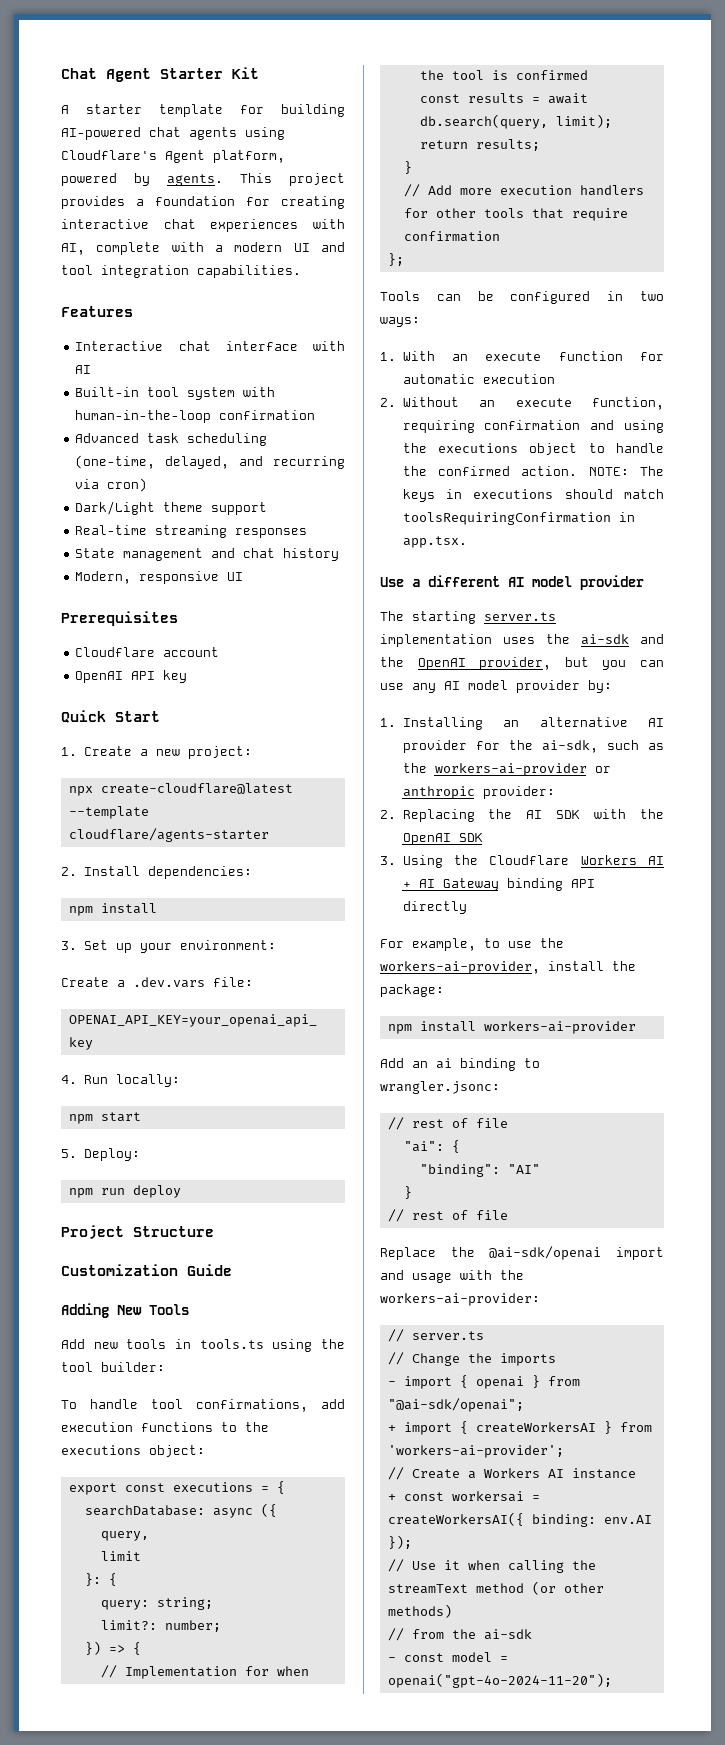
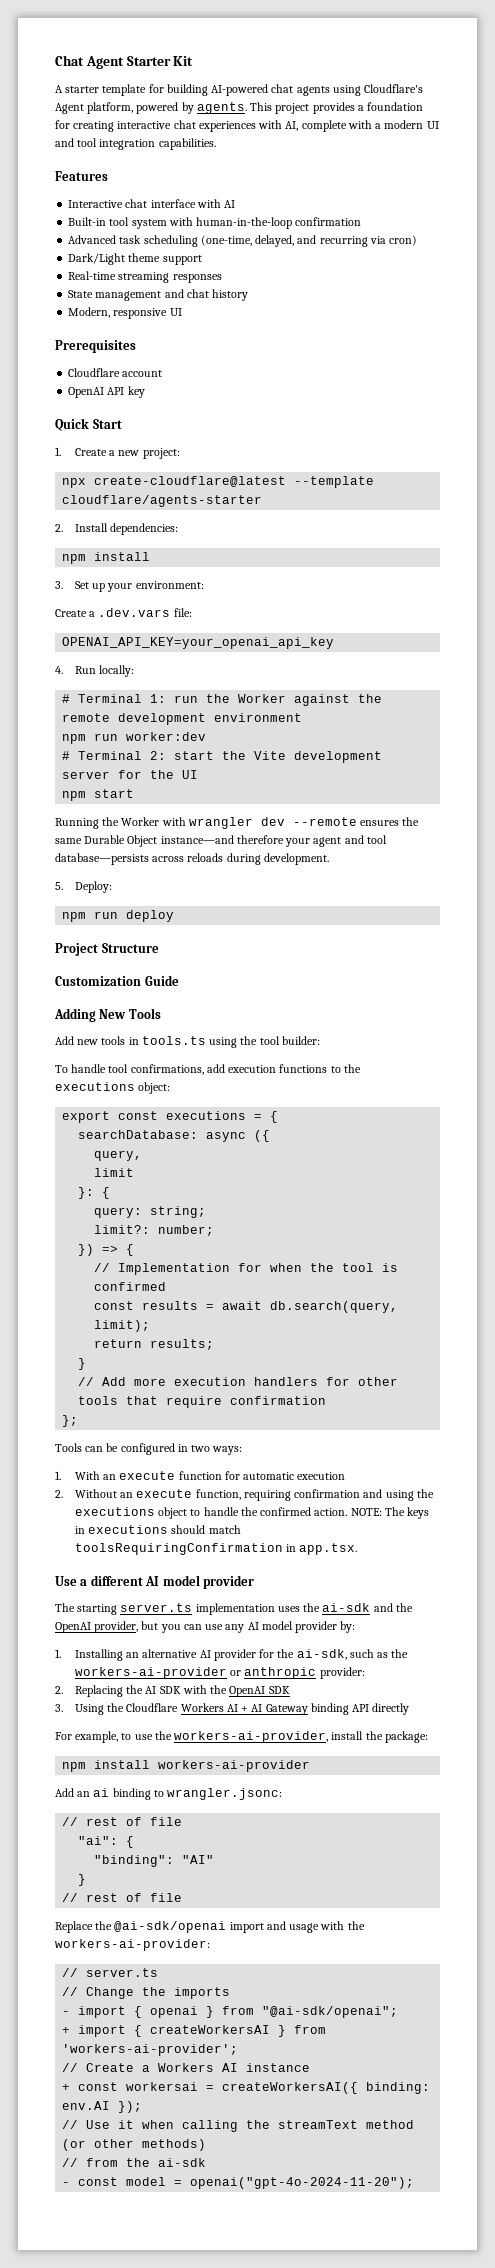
+ # Terminal 1: run the Worker against the remote development environment
+ npm run worker:dev
+ # Terminal 2: start the Vite development server for the UI
  npm start
+ Running the Worker with wrangler dev --remote ensures the same Durable Object instance—and therefore your agent and tool database—persists across reloads during development.

